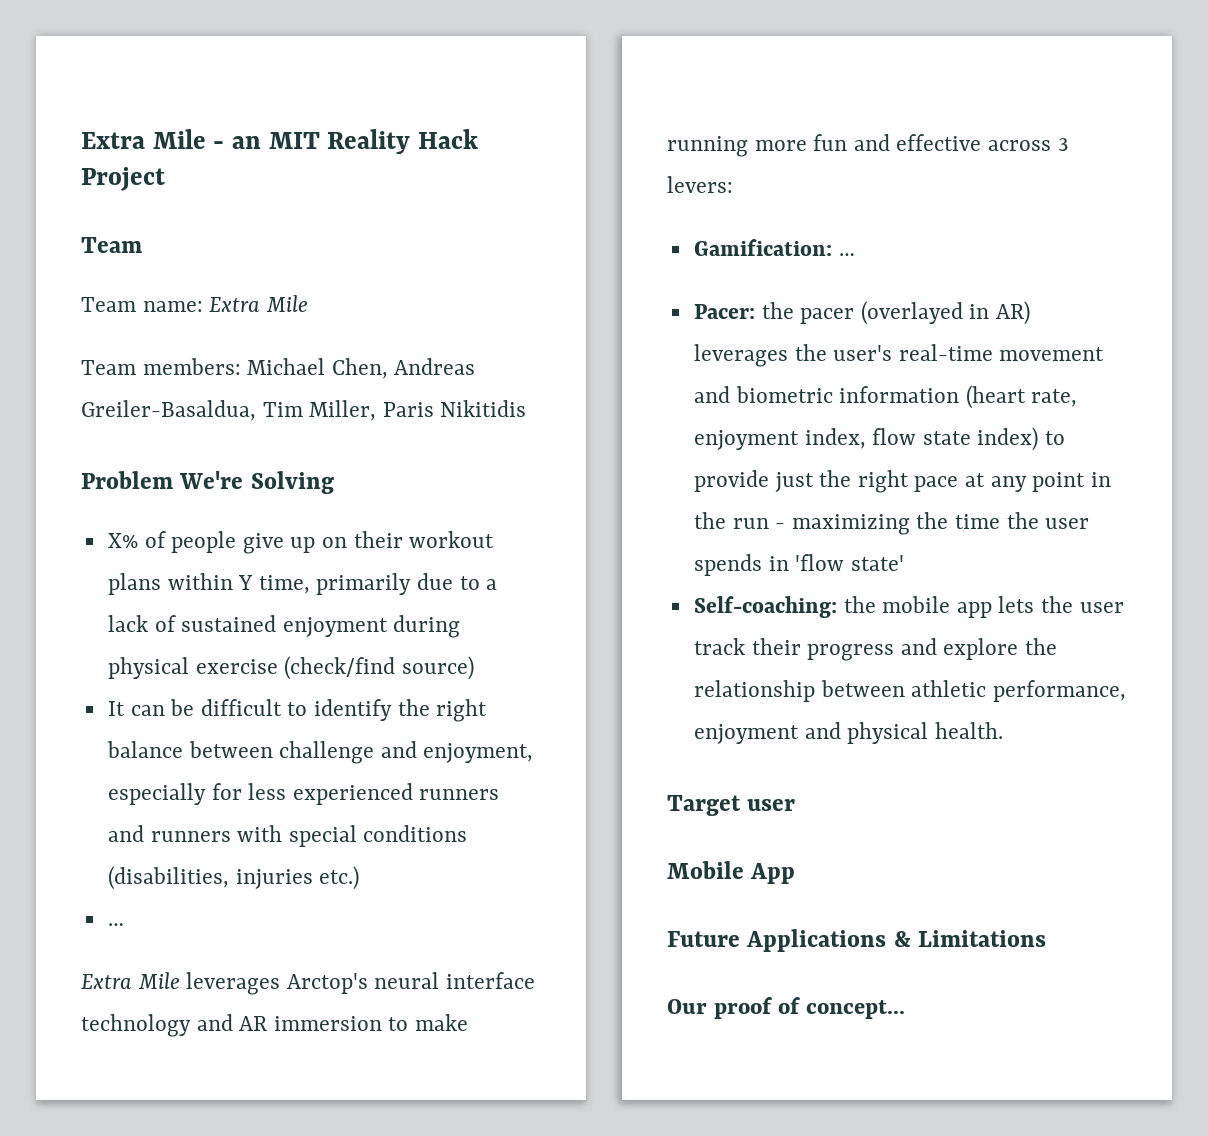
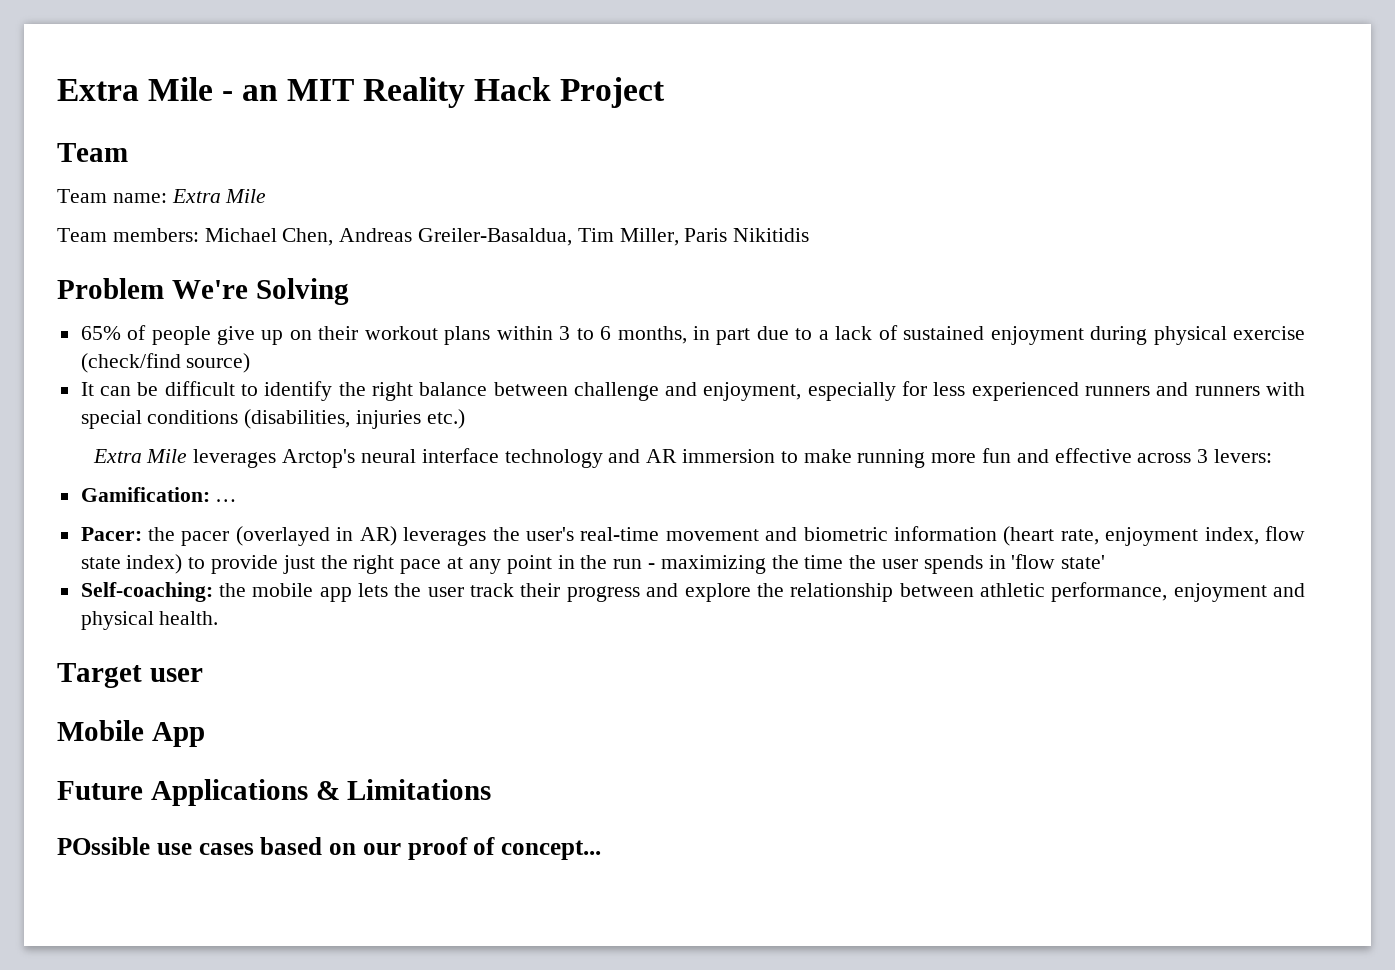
- X% of people give up on their workout plans within Y time, primarily due to a lack of sustained enjoyment during physical exercise (check/find source)
+ 65% of people give up on their workout plans within 3 to 6 months, in part due to a lack of sustained enjoyment during physical exercise (check/find source)
  It can be difficult to identify the right balance between challenge and enjoyment, especially for less experienced runners and runners with special conditions (disabilities, injuries etc.)
- …
- Our proof of concept...
+ POssible use cases based on our proof of concept...

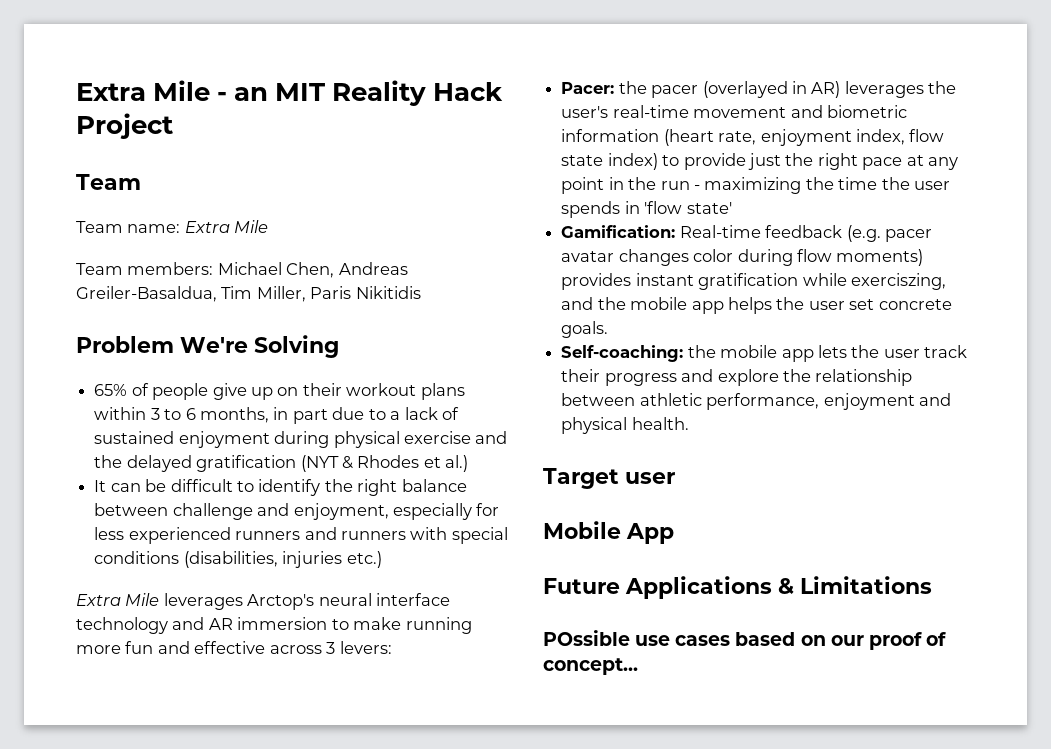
- 65% of people give up on their workout plans within 3 to 6 months, in part due to a lack of sustained enjoyment during physical exercise (check/find source)
+ 65% of people give up on their workout plans within 3 to 6 months, in part due to a lack of sustained enjoyment during physical exercise and the delayed gratification (NYT & Rhodes et al.)
- Gamification: …
+ Gamification: Real-time feedback (e.g. pacer avatar changes color during flow moments) provides instant gratification while exerciszing, and the mobile app helps the user set concrete goals.

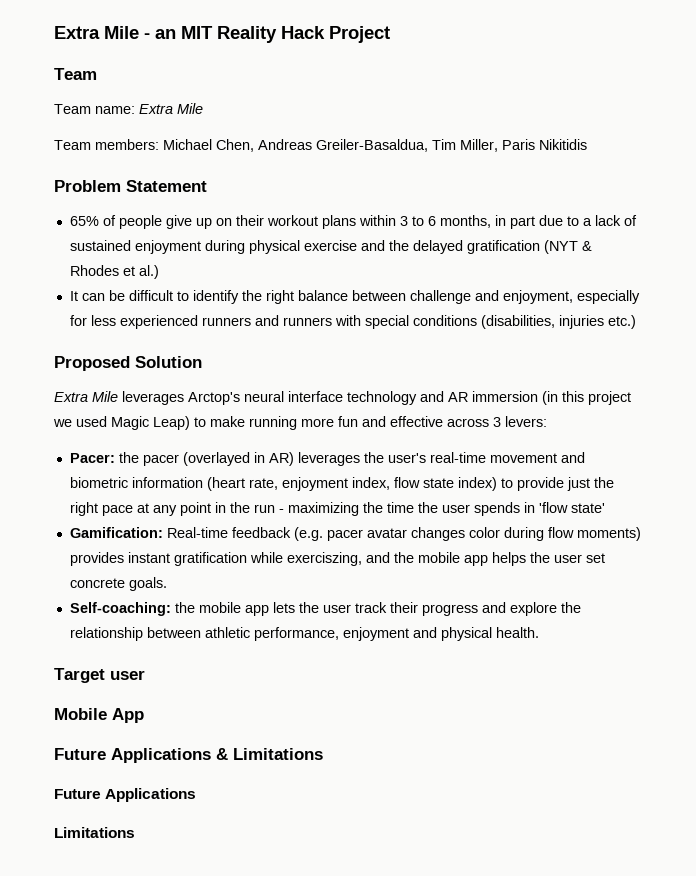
- Problem We're Solving
+ Problem Statement
+ Proposed Solution
- Extra Mile leverages Arctop's neural interface technology and AR immersion to make running more fun and effective across 3 levers:
+ Extra Mile leverages Arctop's neural interface technology and AR immersion (in this project we used Magic Leap) to make running more fun and effective across 3 levers:
  Future Applications & Limitations
- POssible use cases based on our proof of concept...
+ Future Applications
+ Limitations

